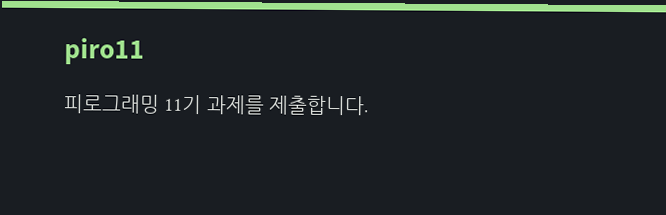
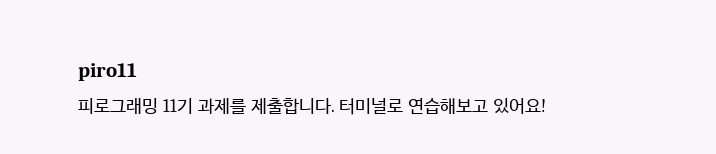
+ 터미널로 연습해보고 있어요!

